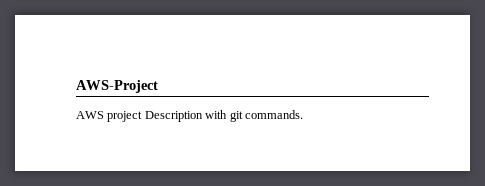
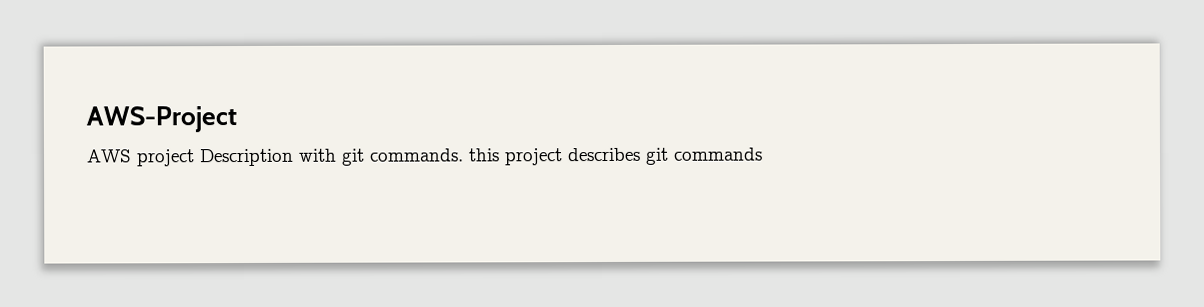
- AWS project Description with git commands.
+ AWS project Description with git commands. this project describes git commands

